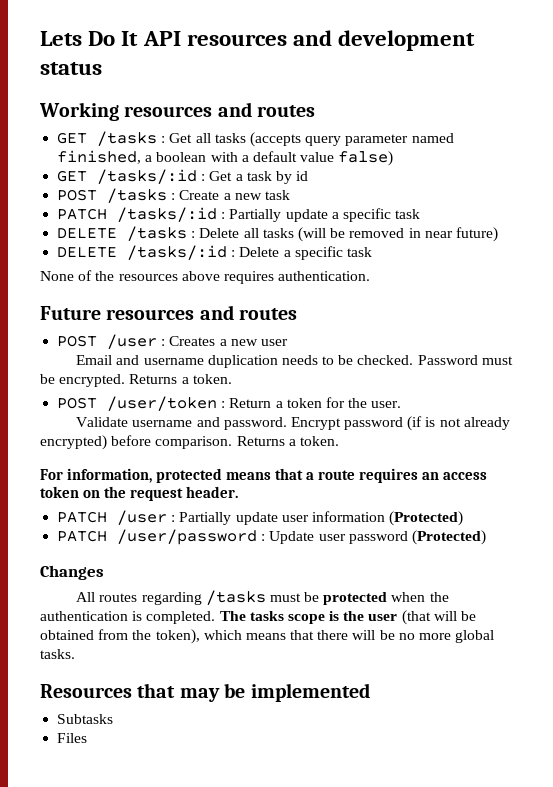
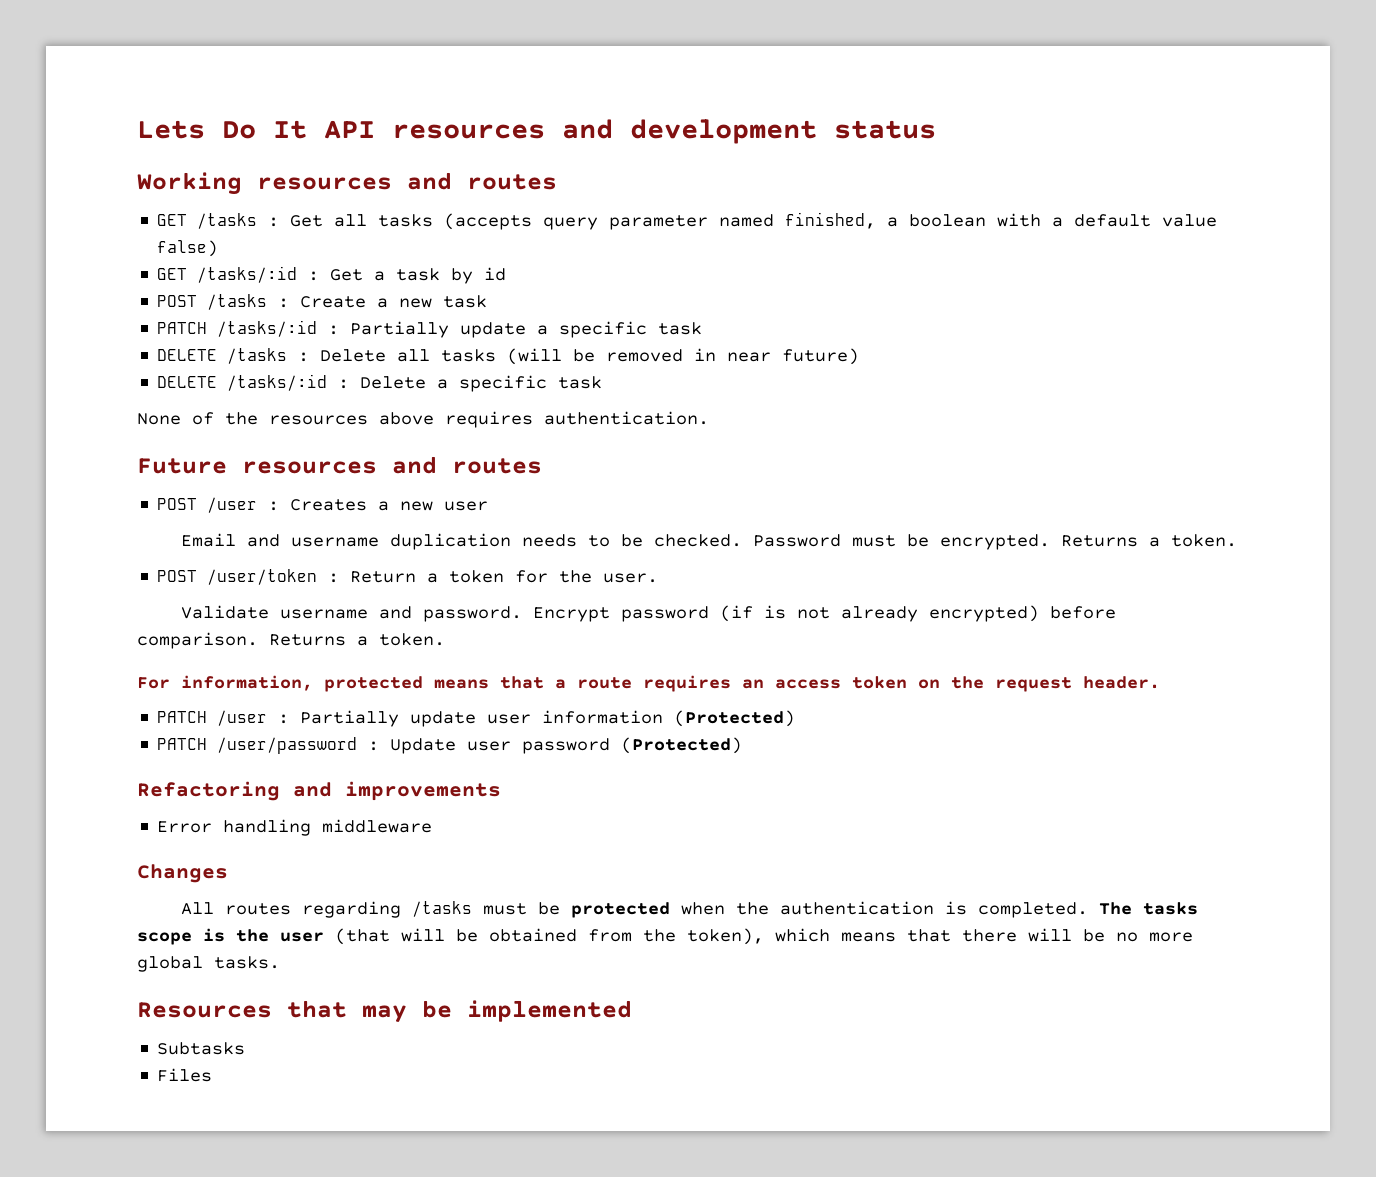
+ Refactoring and improvements
+ Error handling middleware

